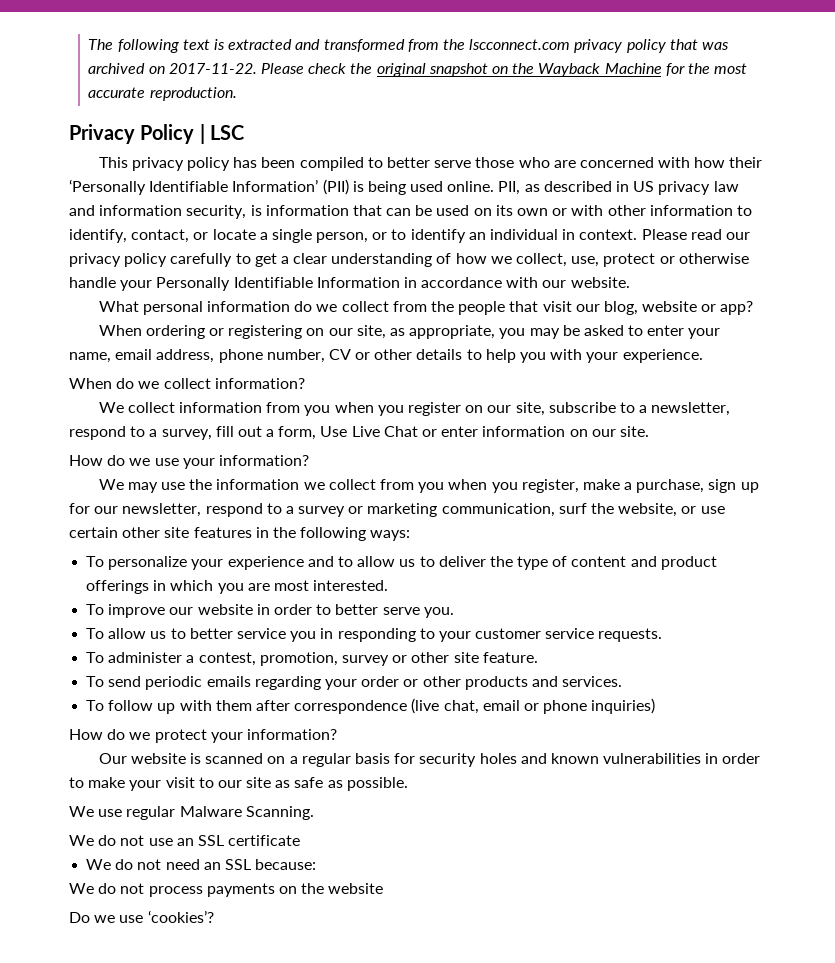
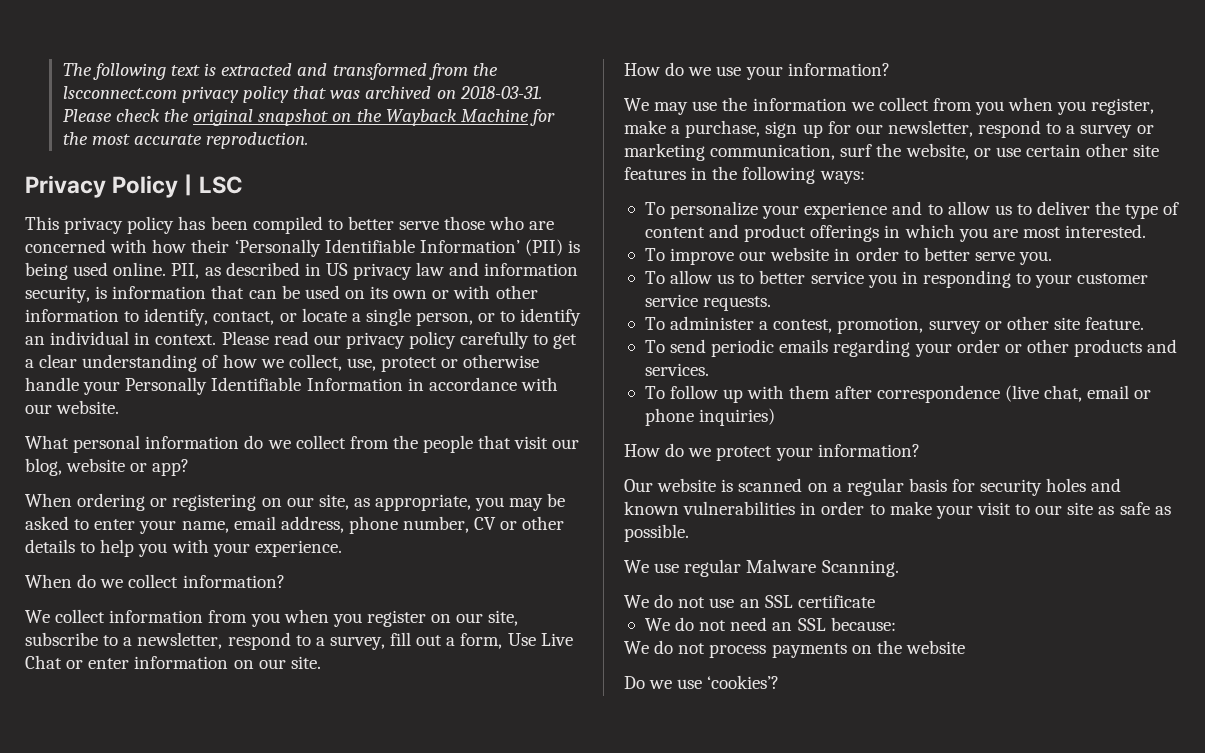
- The following text is extracted and transformed from the lscconnect.com privacy policy that was archived on 2017-11-22.
+ The following text is extracted and transformed from the lscconnect.com privacy policy that was archived on 2018-03-31.

